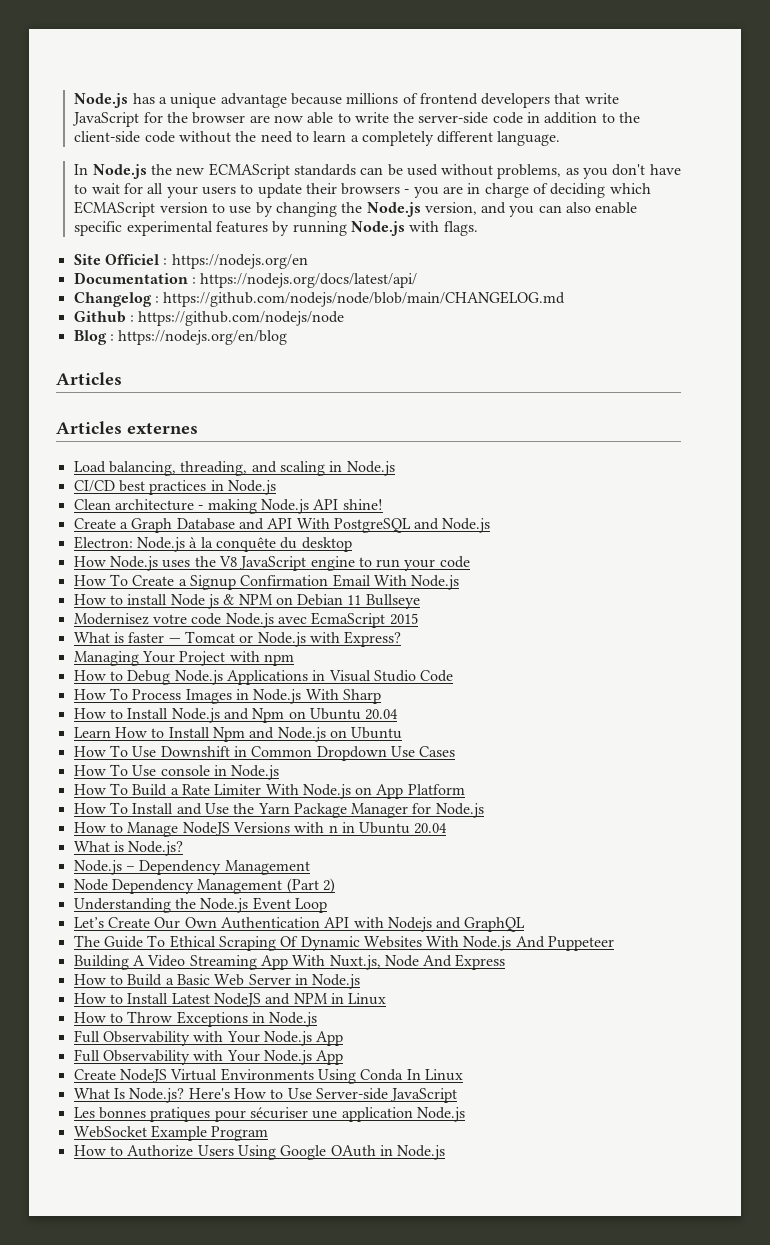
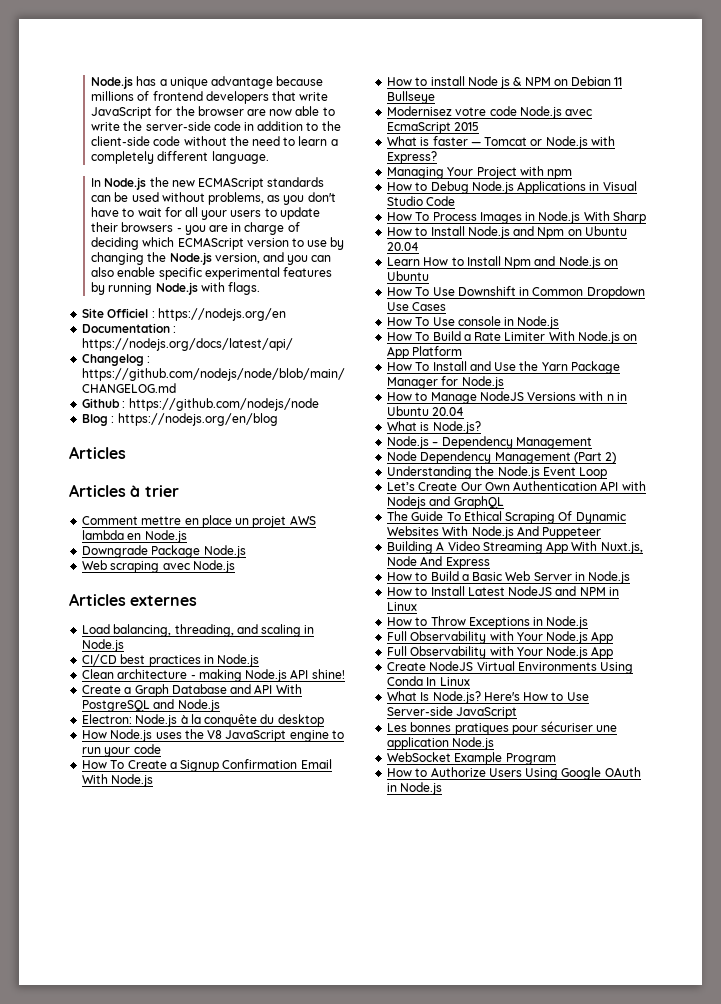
+ Articles à trier
+ Comment mettre en place un projet AWS lambda en Node.js
+ Downgrade Package Node.js
+ Web scraping avec Node.js

